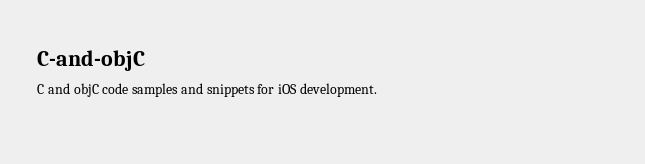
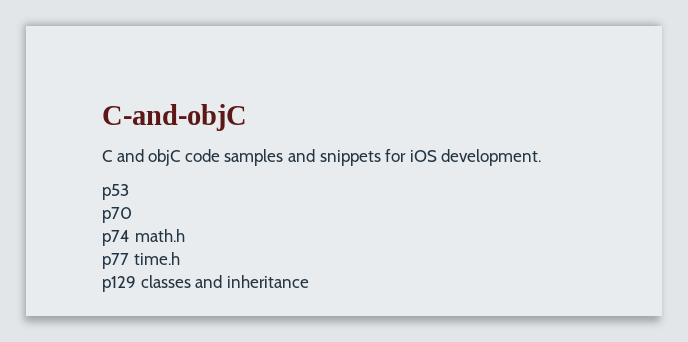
+ p53
+ p70
+ p74 math.h
+ p77 time.h
+ p129 classes and inheritance

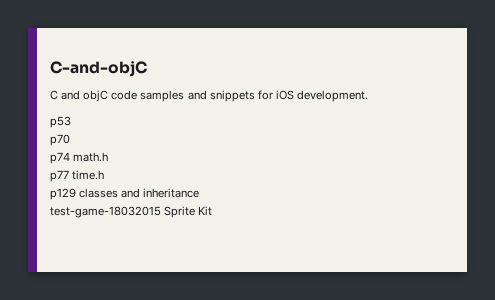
+ test-game-18032015 Sprite Kit

